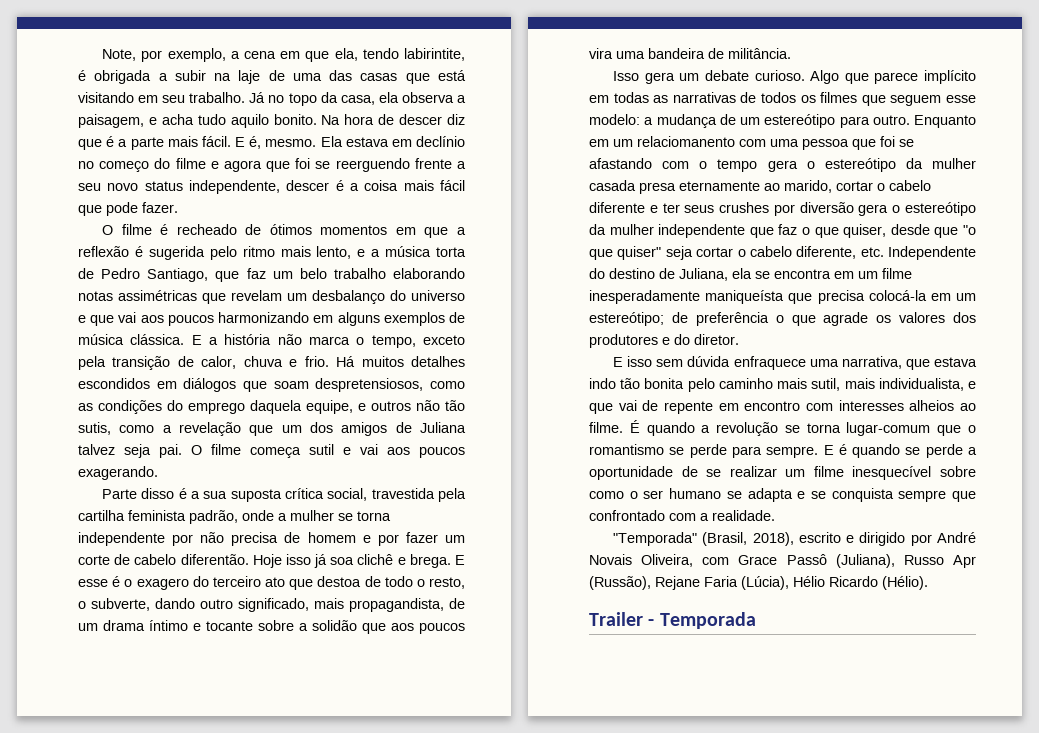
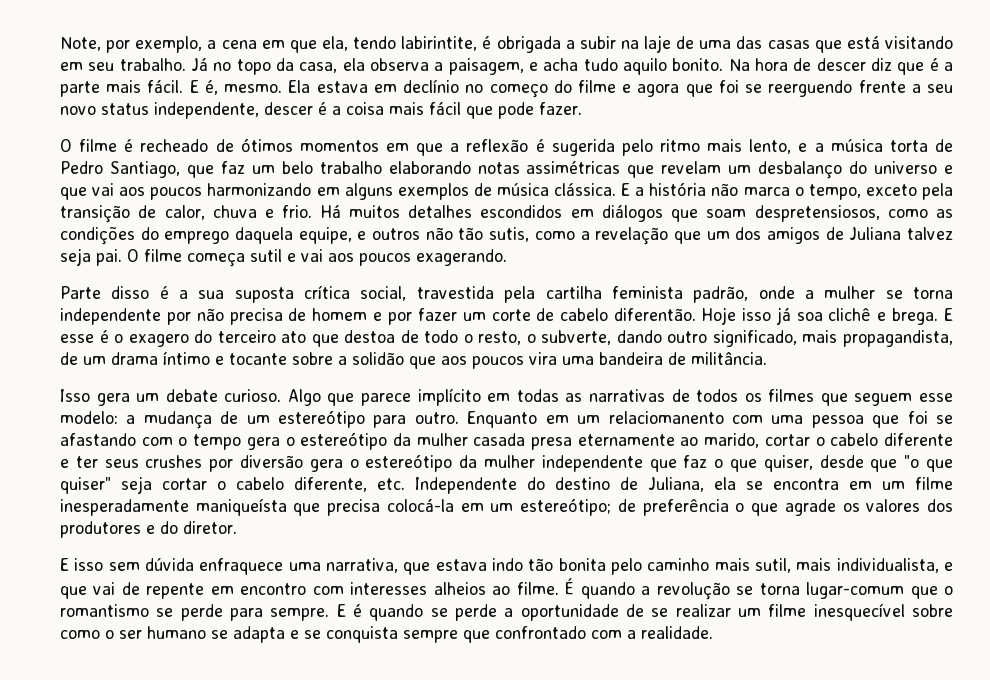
- "Temporada" (Brasil, 2018), escrito e dirigido por André Novais Oliveira, com Grace Passô (Juliana), Russo Apr (Russão), Rejane Faria (Lúcia), Hélio Ricardo (Hélio).
- Trailer - Temporada

